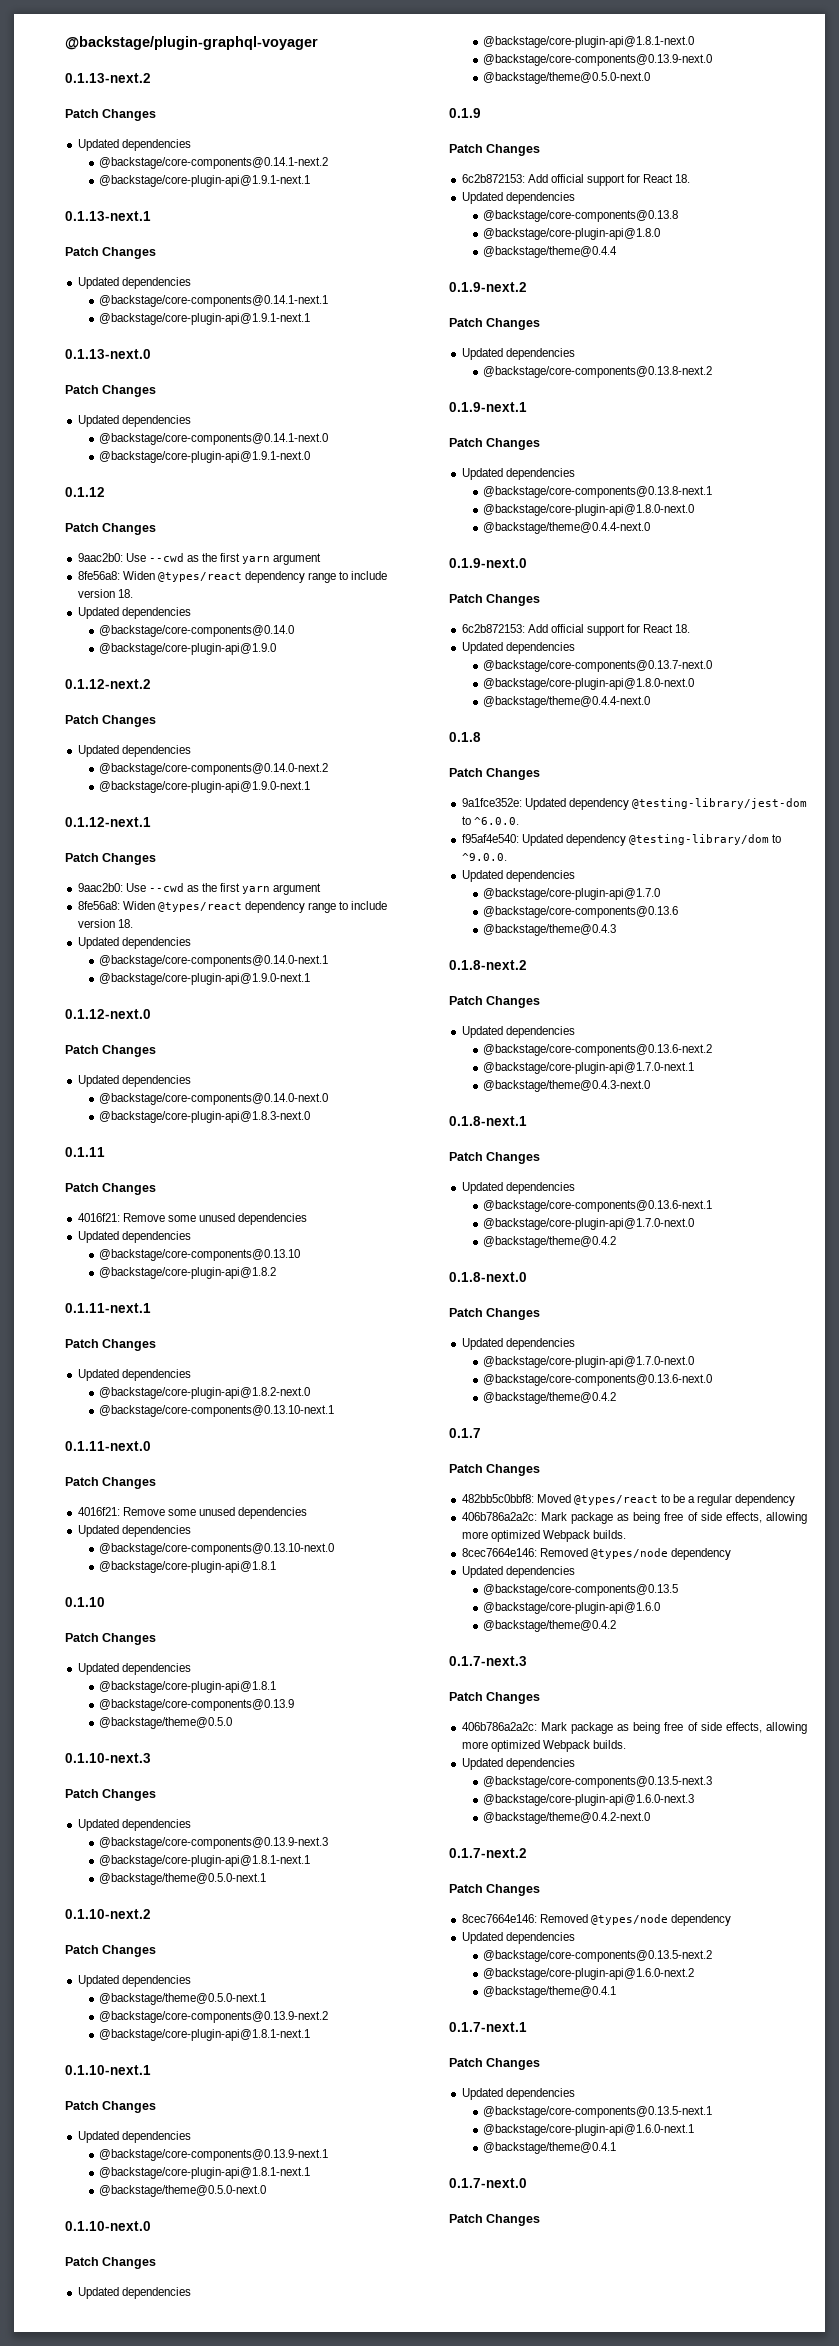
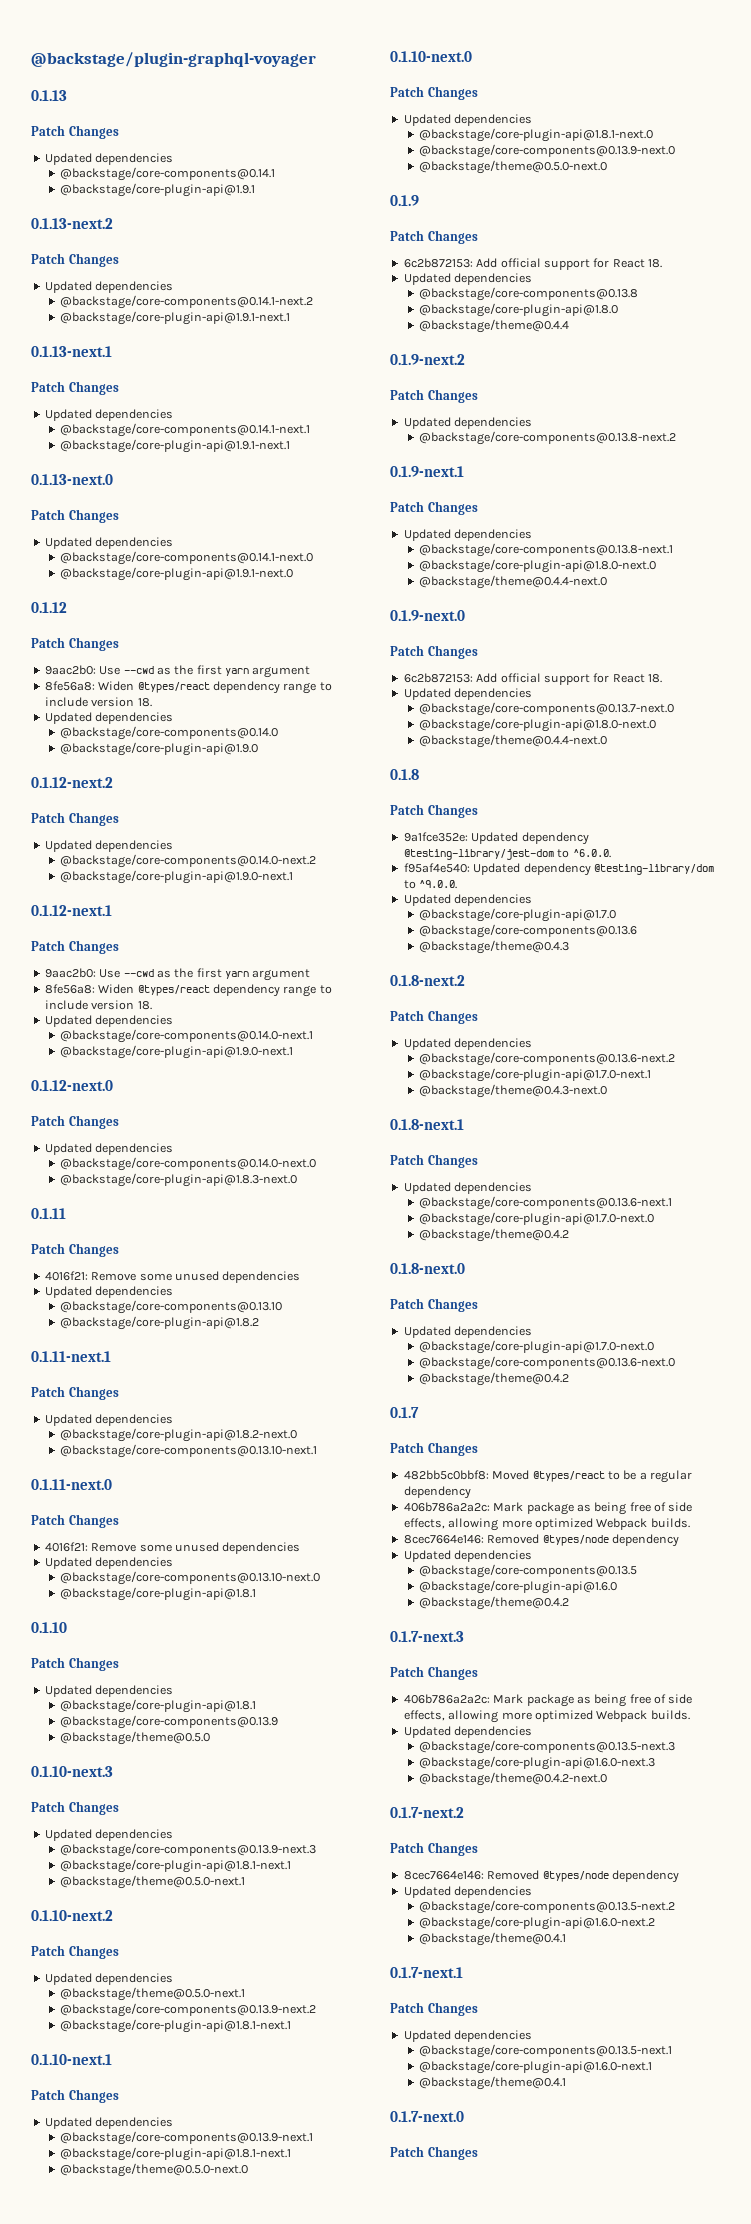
+ 0.1.13
+ Patch Changes
+ Updated dependencies
+ @backstage/core-components@0.14.1
+ @backstage/core-plugin-api@1.9.1

